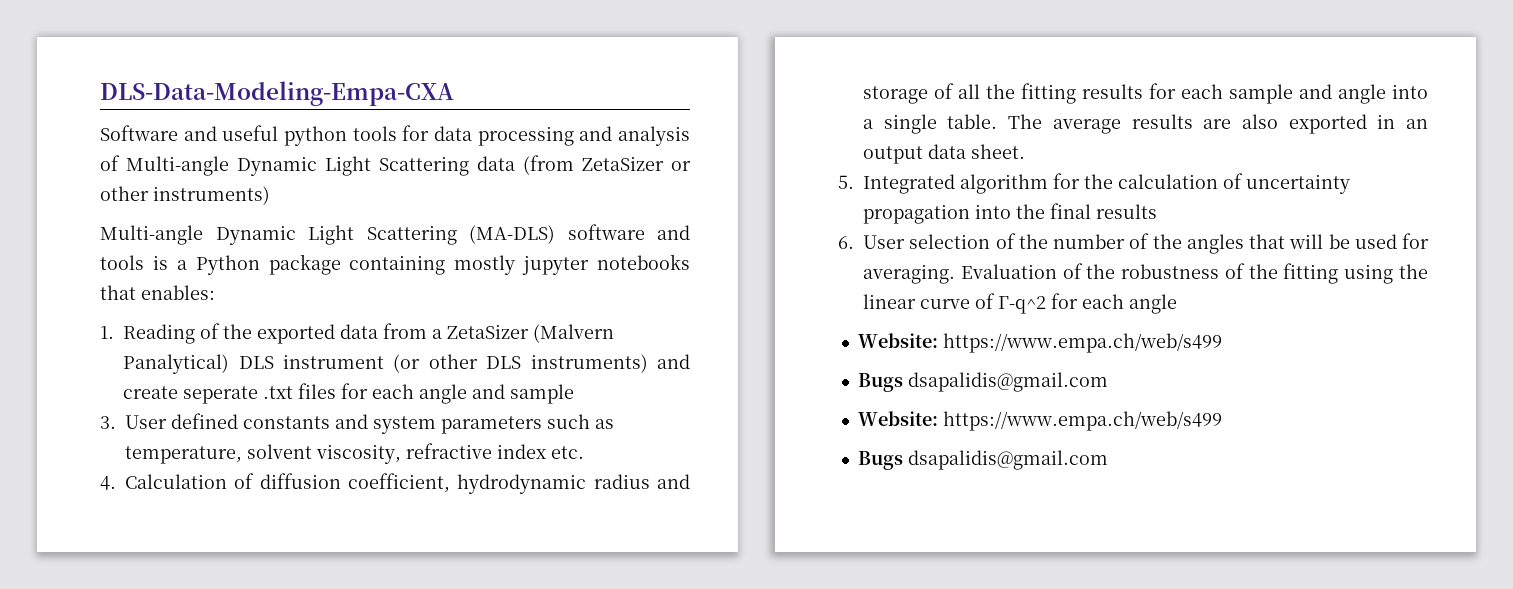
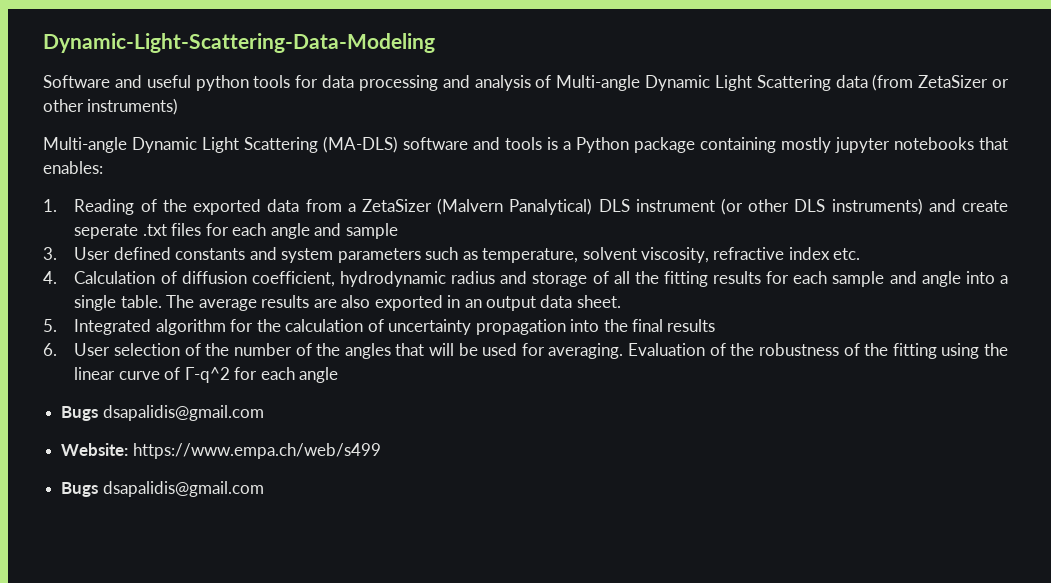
- DLS-Data-Modeling-Empa-CXA
+ Dynamic-Light-Scattering-Data-Modeling
  Evaluation of the robustness of the fitting using the linear curve of Γ-q^2 for each angle
- Website: https://www.empa.ch/web/s499

